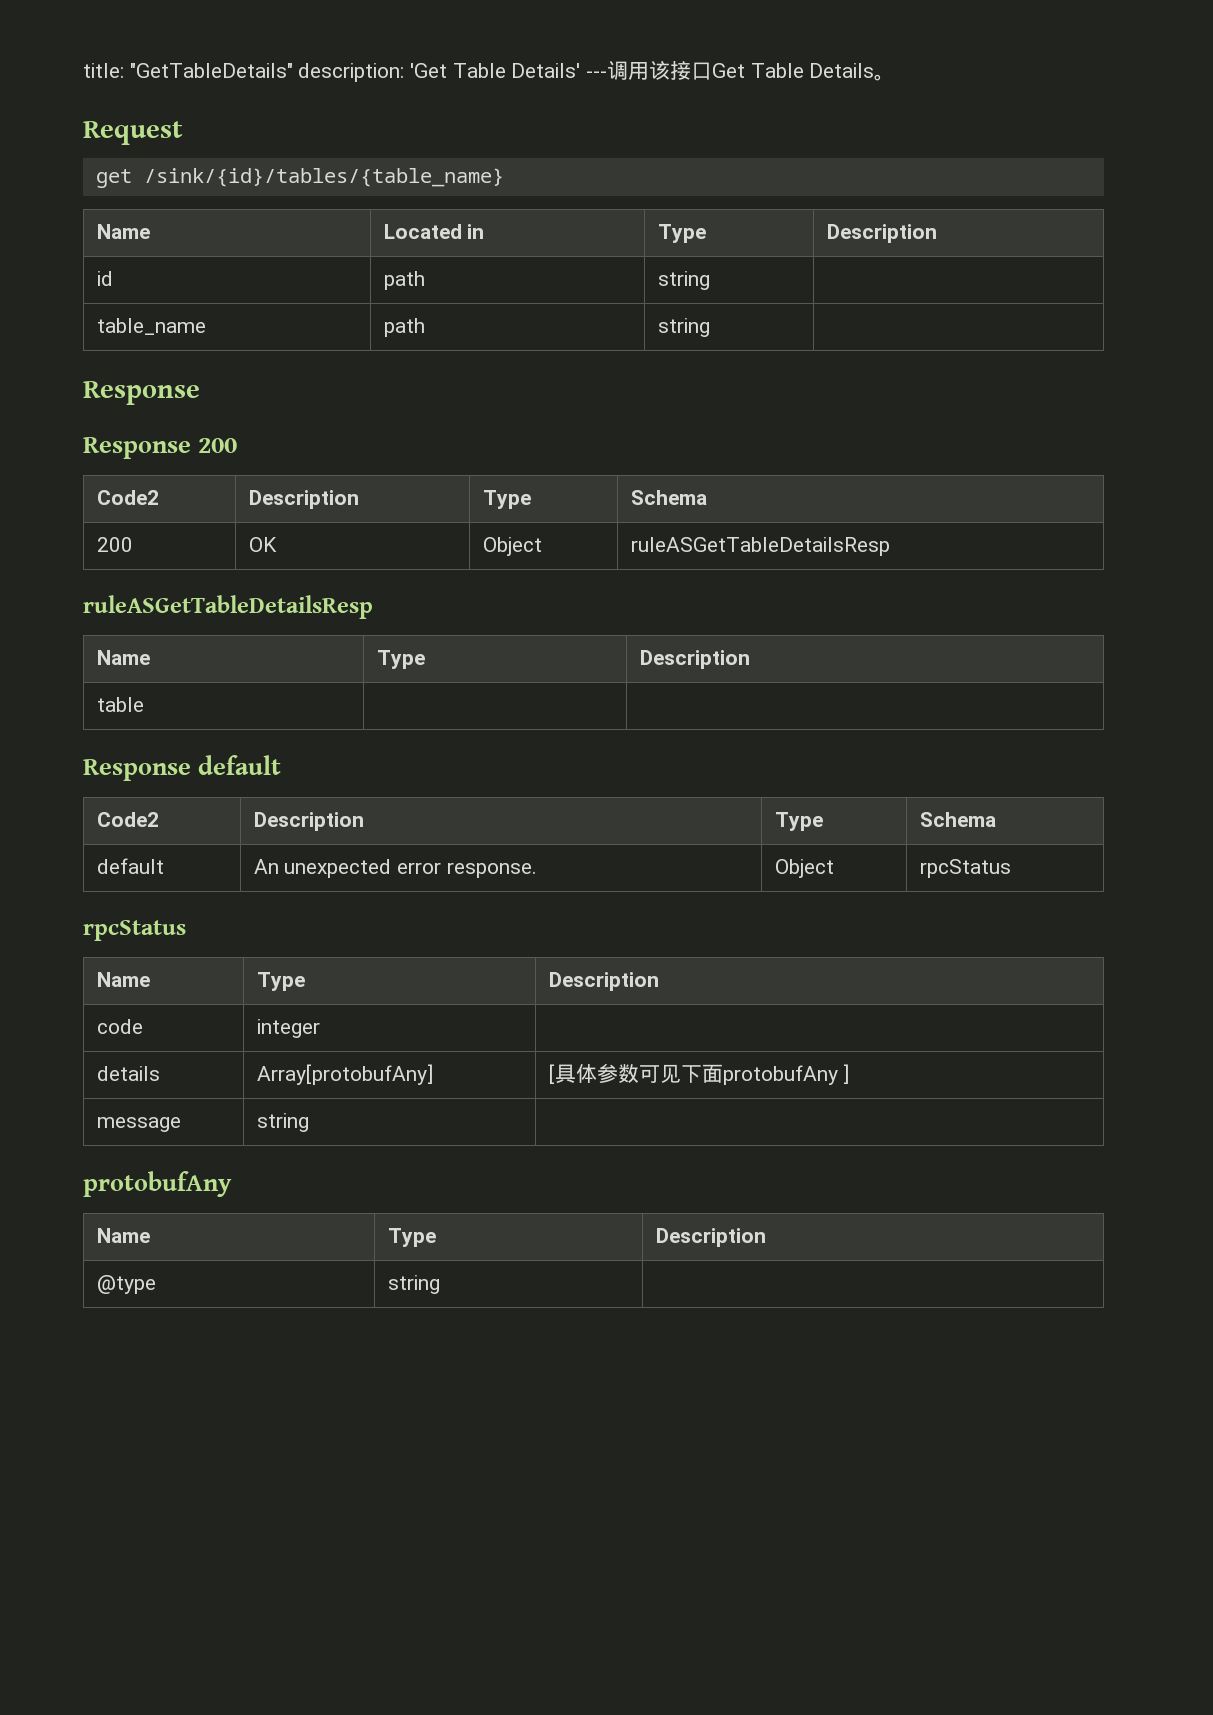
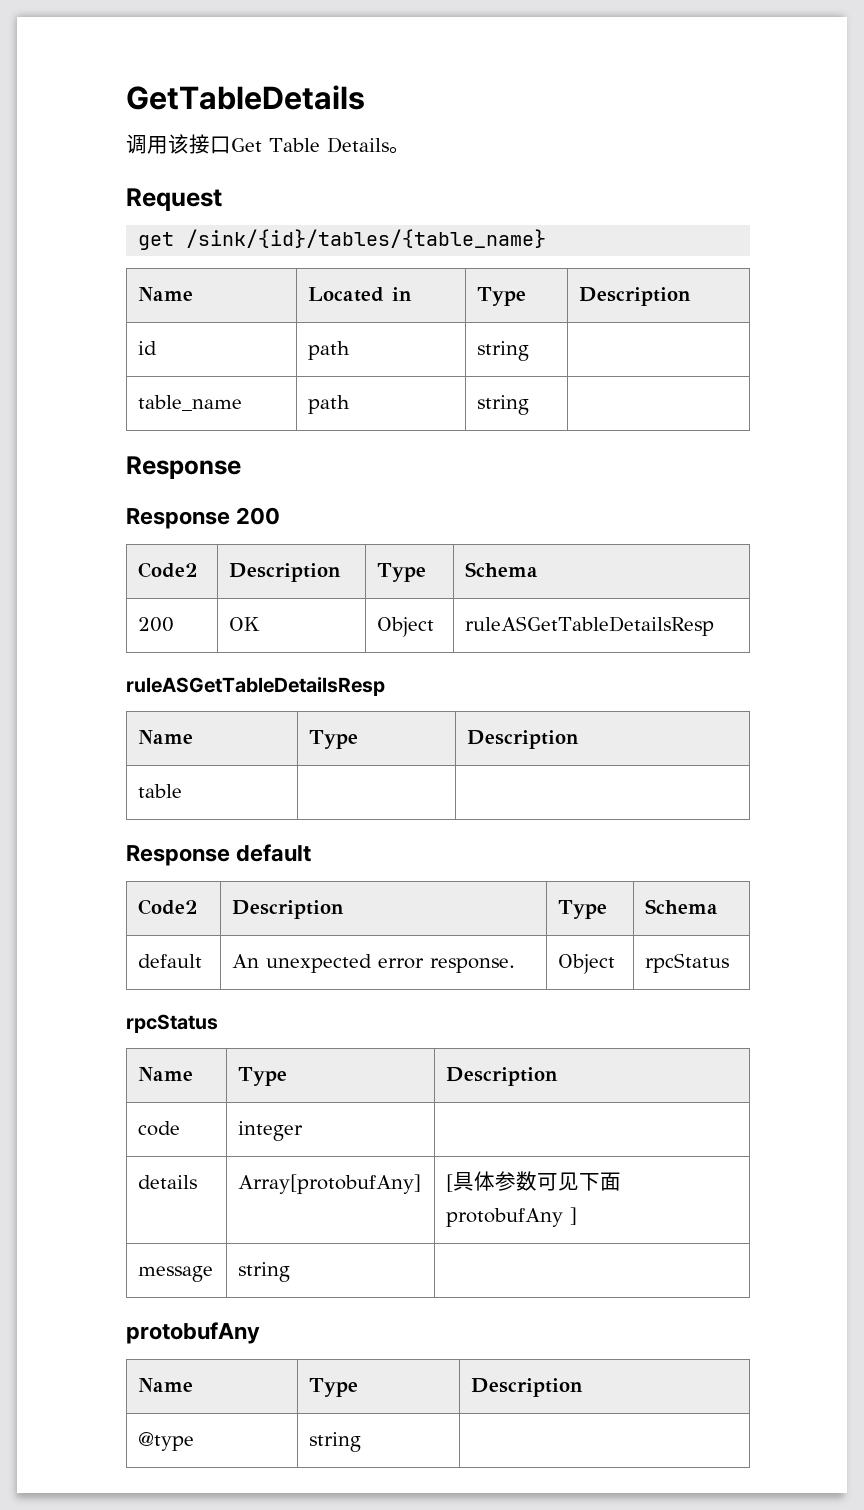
- title: "GetTableDetails" description: 'Get Table Details' ---调用该接口Get Table Details。
+ GetTableDetails
+ 调用该接口Get Table Details。

